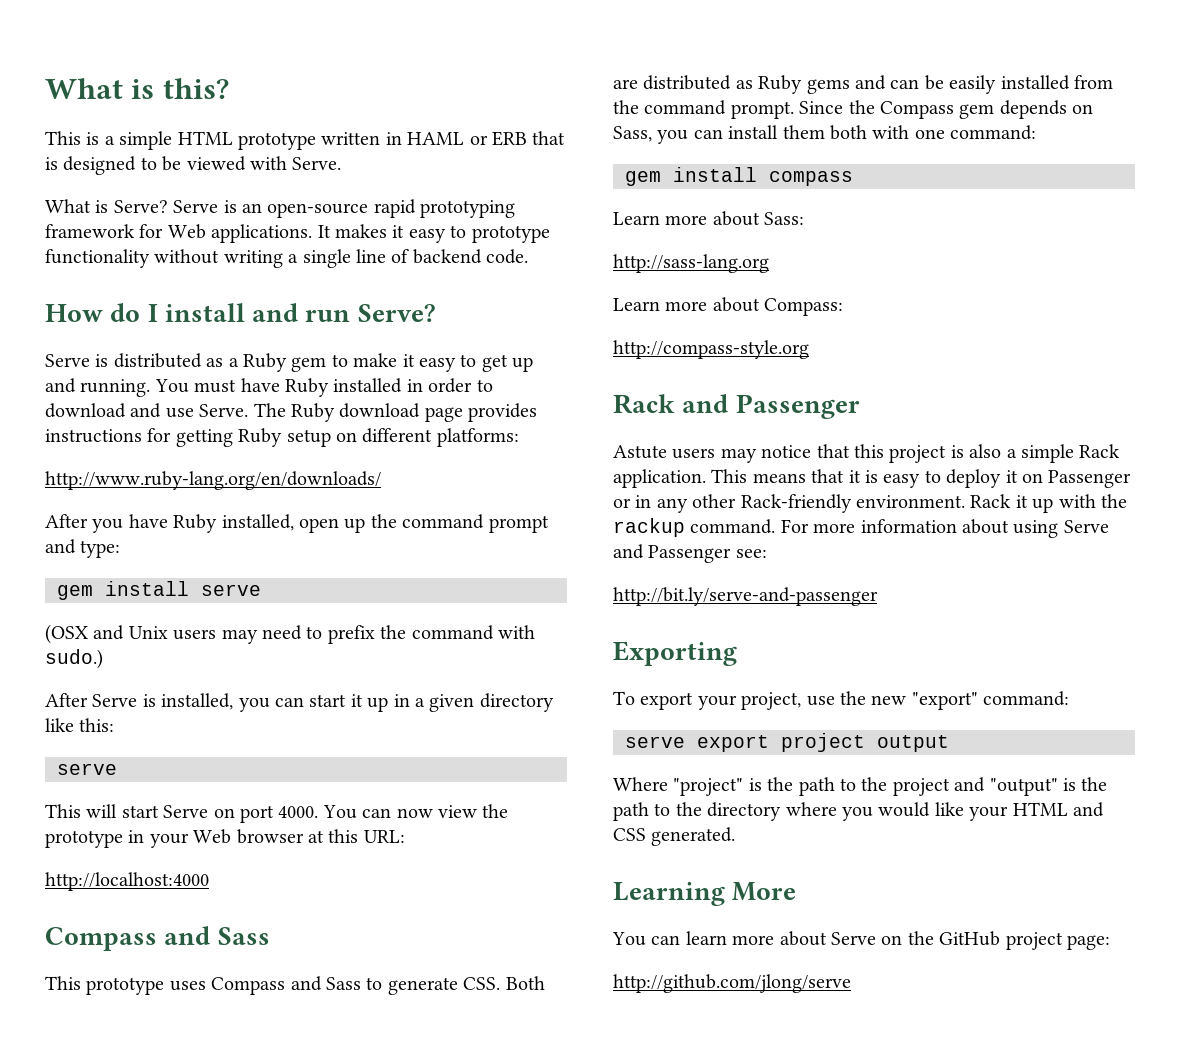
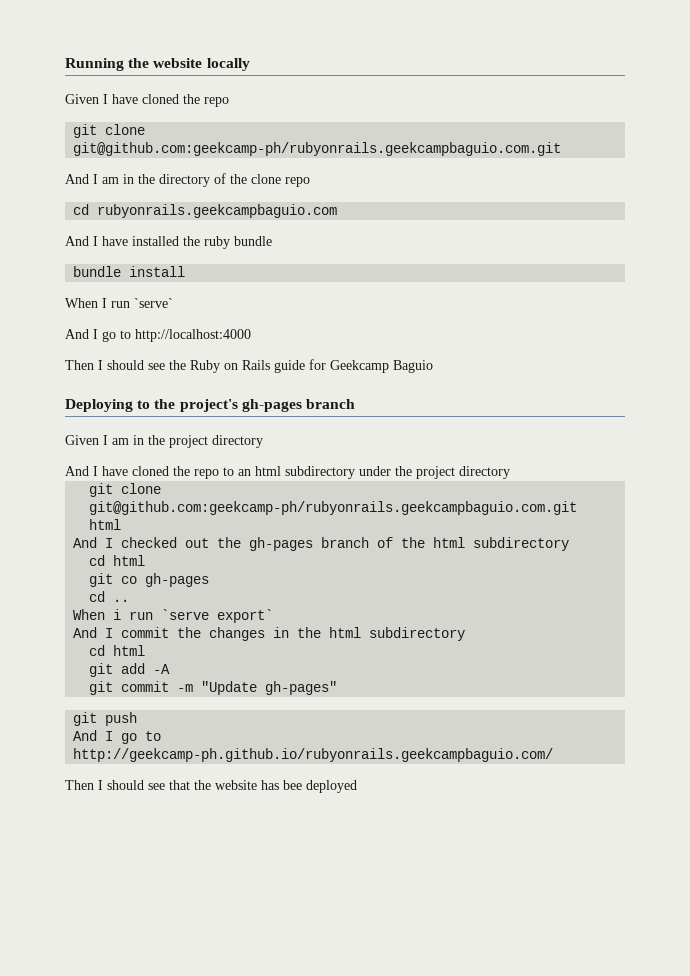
- What is this?
- This is a simple HTML prototype written in HAML or ERB that is designed to be viewed with Serve.
- What is Serve? Serve is an open-source rapid prototyping framework for Web applications. It makes it easy to prototype functionality without writing a single line of backend code.
- How do I install and run Serve?
- Serve is distributed as a Ruby gem to make it easy to get up and running. You must have Ruby installed in order to download and use Serve. The Ruby download page provides instructions for getting Ruby setup on different platforms:
- http://www.ruby-lang.org/en/downloads/
- After you have Ruby installed, open up the command prompt and type:
- gem install serve
- (OSX and Unix users may need to prefix the command with sudo.)
- After Serve is installed, you can start it up in a given directory like this:
- serve
- This will start Serve on port 4000. You can now view the prototype in your Web browser at this URL:
- http://localhost:4000
- Compass and Sass
- This prototype uses Compass and Sass to generate CSS. Both are distributed as Ruby gems and can be easily installed from the command prompt. Since the Compass gem depends on Sass, you can install them both with one command:
- gem install compass
- Learn more about Sass:
- http://sass-lang.org
- Learn more about Compass:
- http://compass-style.org
- Rack and Passenger
- Astute users may notice that this project is also a simple Rack application. This means that it is easy to deploy it on Passenger or in any other Rack-friendly environment. Rack it up with the rackup command. For more information about using Serve and Passenger see:
- http://bit.ly/serve-and-passenger
- Exporting
- To export your project, use the new "export" command:
- serve export project output
- Where "project" is the path to the project and "output" is the path to the directory where you would like your HTML and CSS generated.
- Learning More
- You can learn more about Serve on the GitHub project page:
- http://github.com/jlong/serve
+ Running the website locally
+ Given I have cloned the repo
+ git clone git@github.com:geekcamp-ph/rubyonrails.geekcampbaguio.com.git
+ And I am in the directory of the clone repo
+ cd rubyonrails.geekcampbaguio.com
+ And I have installed the ruby bundle
+ bundle install
+ When I run `serve`
+ And I go to http://localhost:4000
+ Then I should see the Ruby on Rails guide for Geekcamp Baguio
+ Deploying to the project's gh-pages branch
+ Given I am in the project directory
+ And I have cloned the repo to an html subdirectory under the project directory
+ git clone git@github.com:geekcamp-ph/rubyonrails.geekcampbaguio.com.git html
+ And I checked out the gh-pages branch of the html subdirectory
+ cd html
+ git co gh-pages
+ cd ..
+ When i run `serve export`
+ And I commit the changes in the html subdirectory
+ cd html
+ git add -A
+ git commit -m "Update gh-pages"
+ git push
+ And I go to http://geekcamp-ph.github.io/rubyonrails.geekcampbaguio.com/
+ Then I should see that the website has bee deployed

